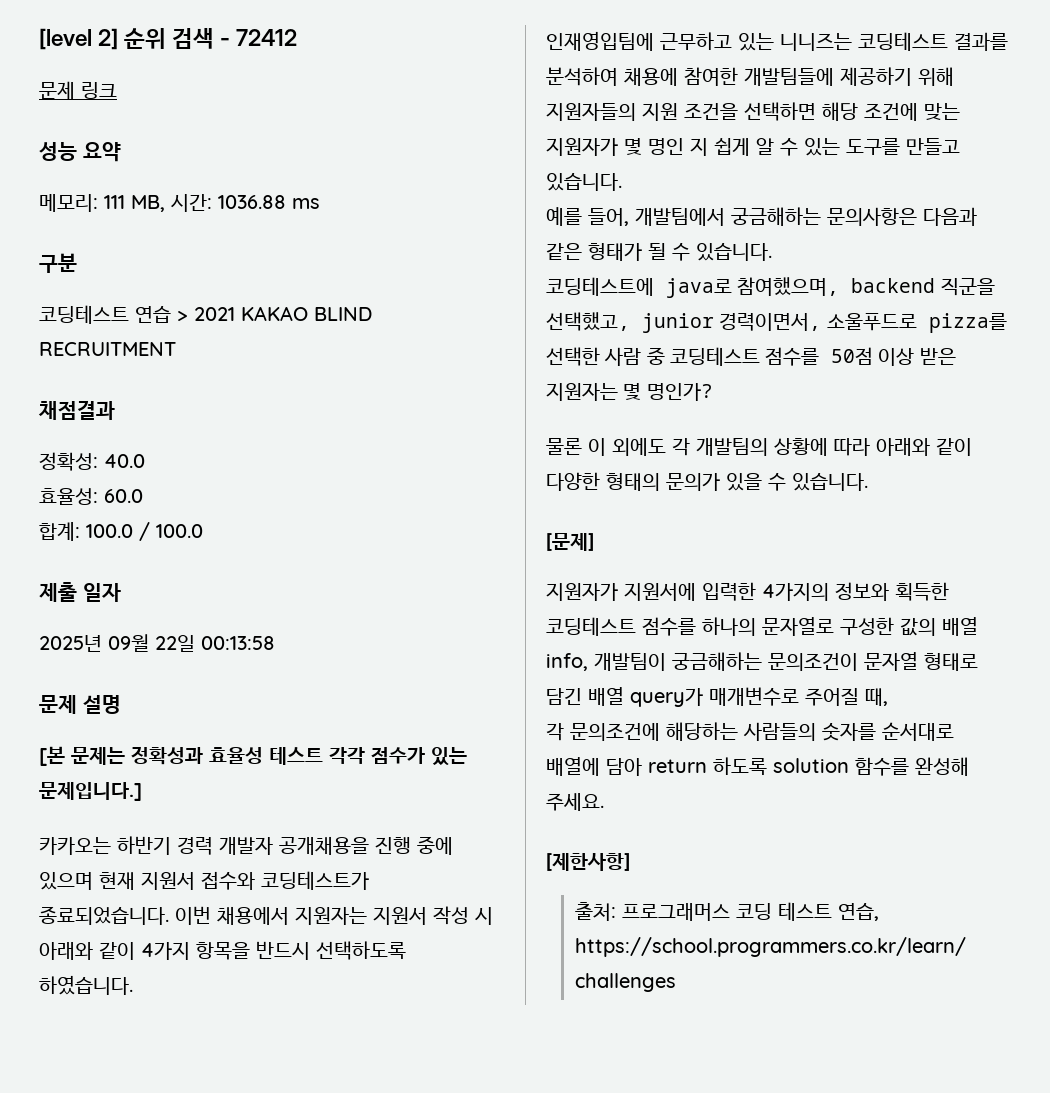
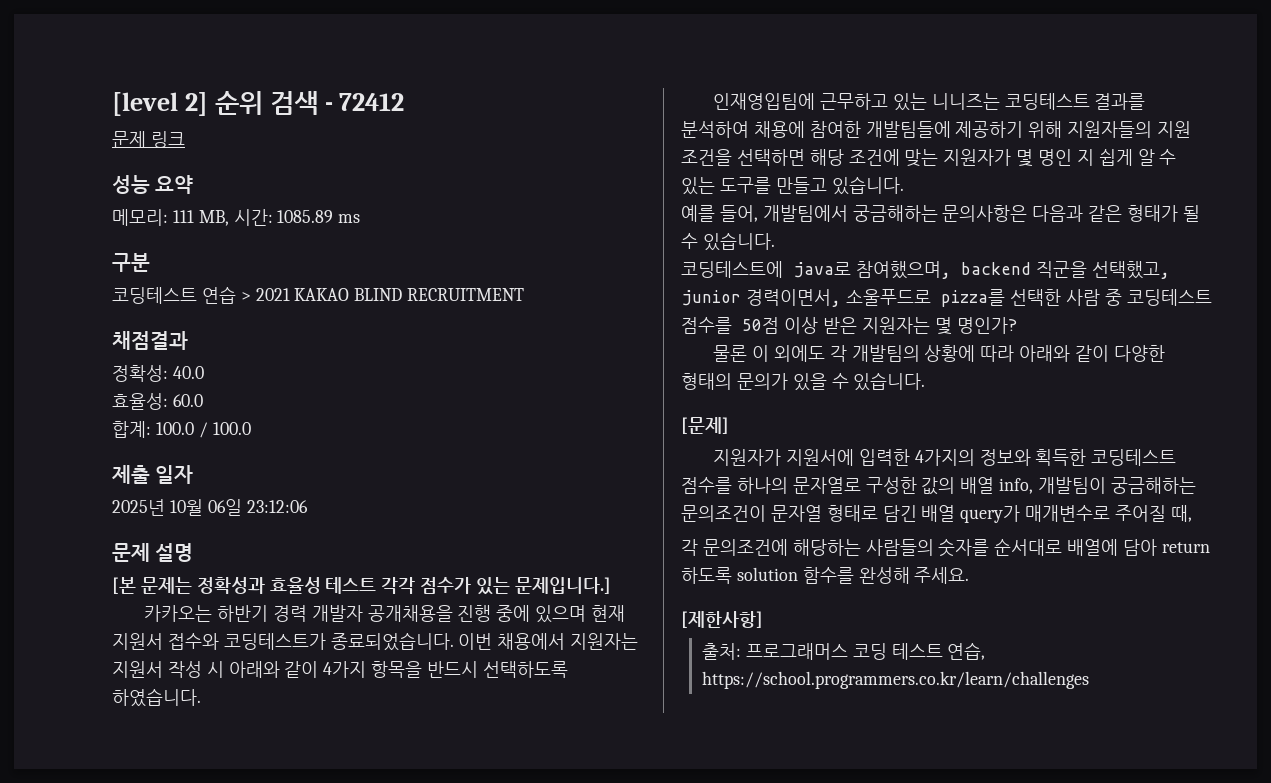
- 메모리: 111 MB, 시간: 1036.88 ms
+ 메모리: 111 MB, 시간: 1085.89 ms
- 2025년 09월 22일 00:13:58
+ 2025년 10월 06일 23:12:06

